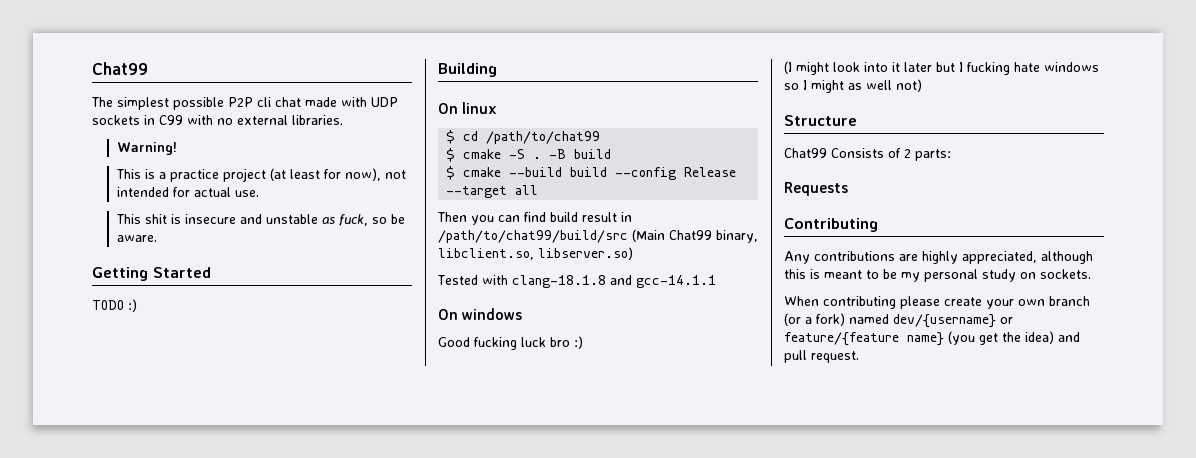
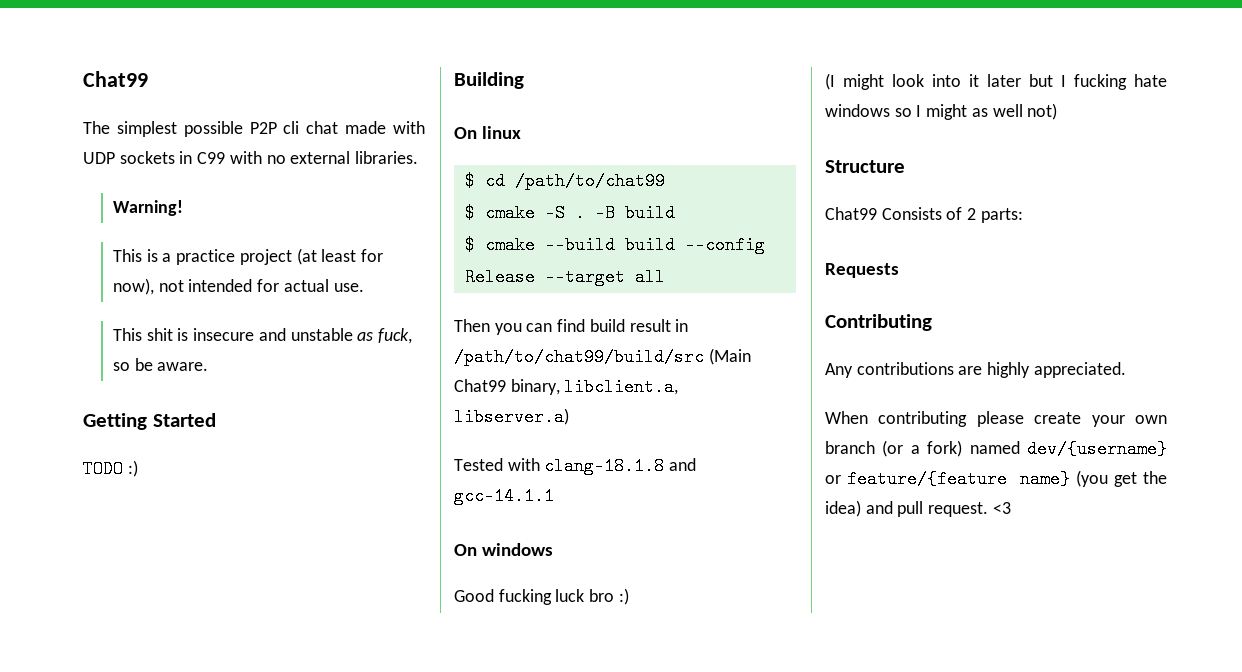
- Then you can find build result in /path/to/chat99/build/src (Main Chat99 binary, libclient.so, libserver.so)
+ Then you can find build result in /path/to/chat99/build/src (Main Chat99 binary, libclient.a, libserver.a)
- Any contributions are highly appreciated, although this is meant to be my personal study on sockets.
+ Any contributions are highly appreciated.
+ <3

